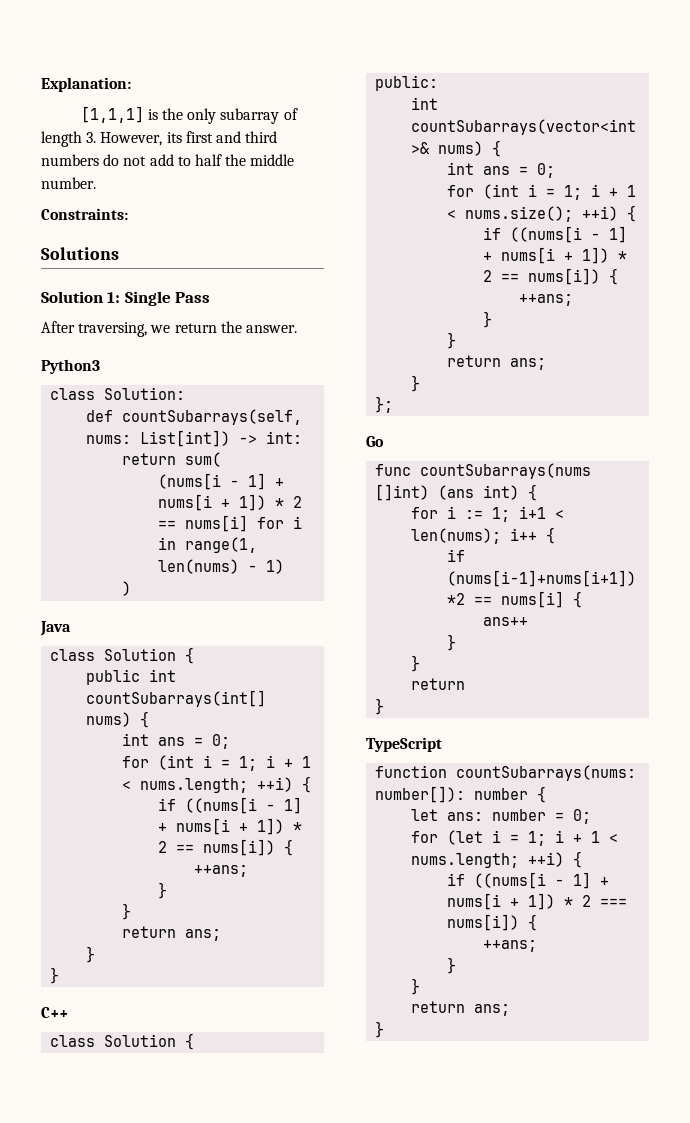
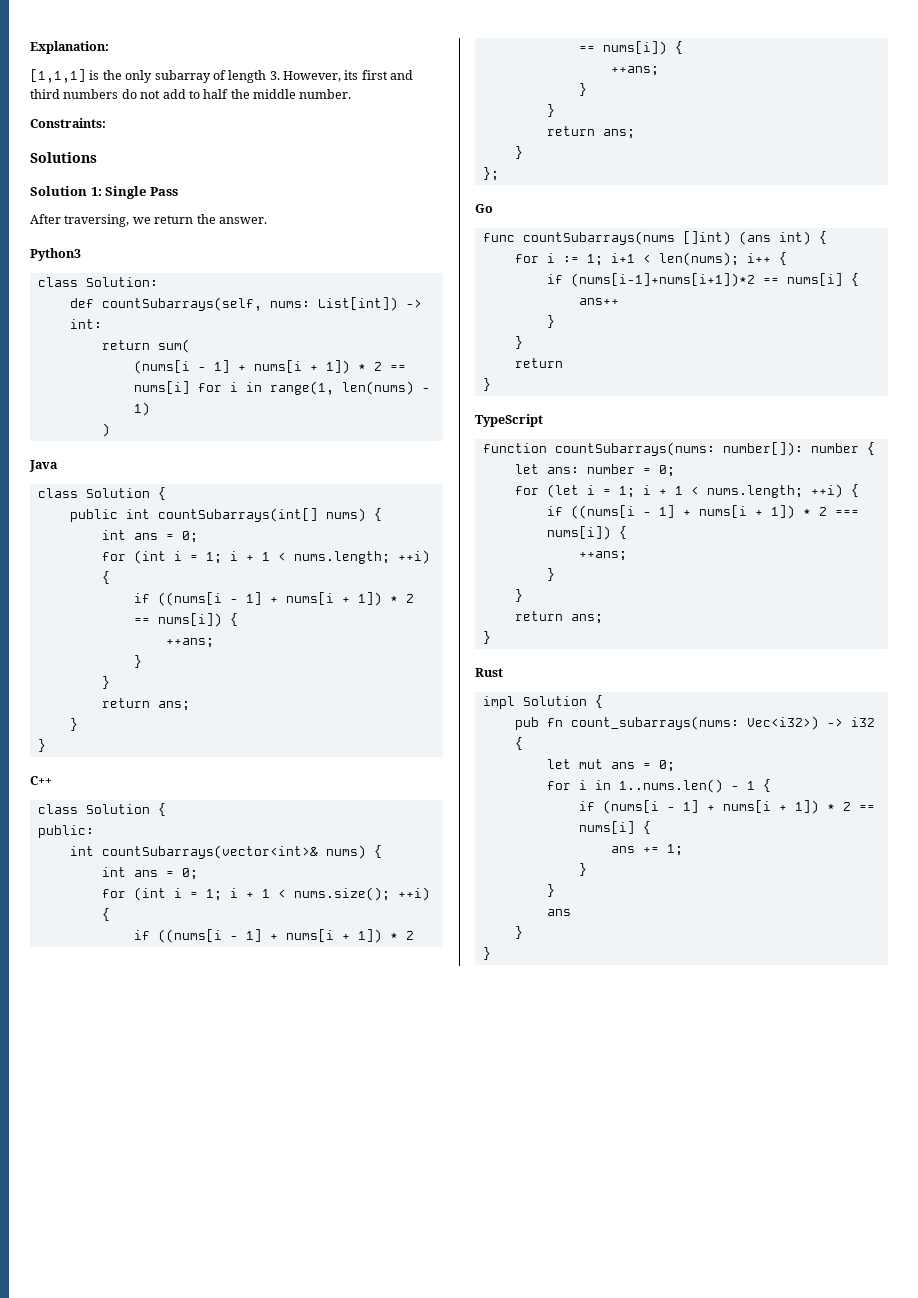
+ Rust
+ impl Solution {
+ pub fn count_subarrays(nums: Vec<i32>) -> i32 {
+ let mut ans = 0;
+ for i in 1..nums.len() - 1 {
+ if (nums[i - 1] + nums[i + 1]) * 2 == nums[i] {
+ ans += 1;
+ }
+ }
+ ans
+ }
+ }

